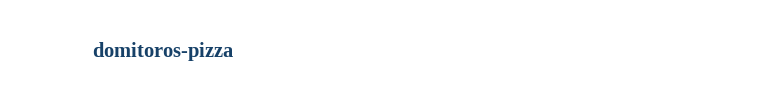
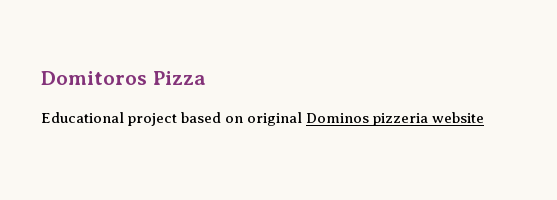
- domitoros-pizza
+ Domitoros Pizza
+ Educational project based on original Dominos pizzeria website

